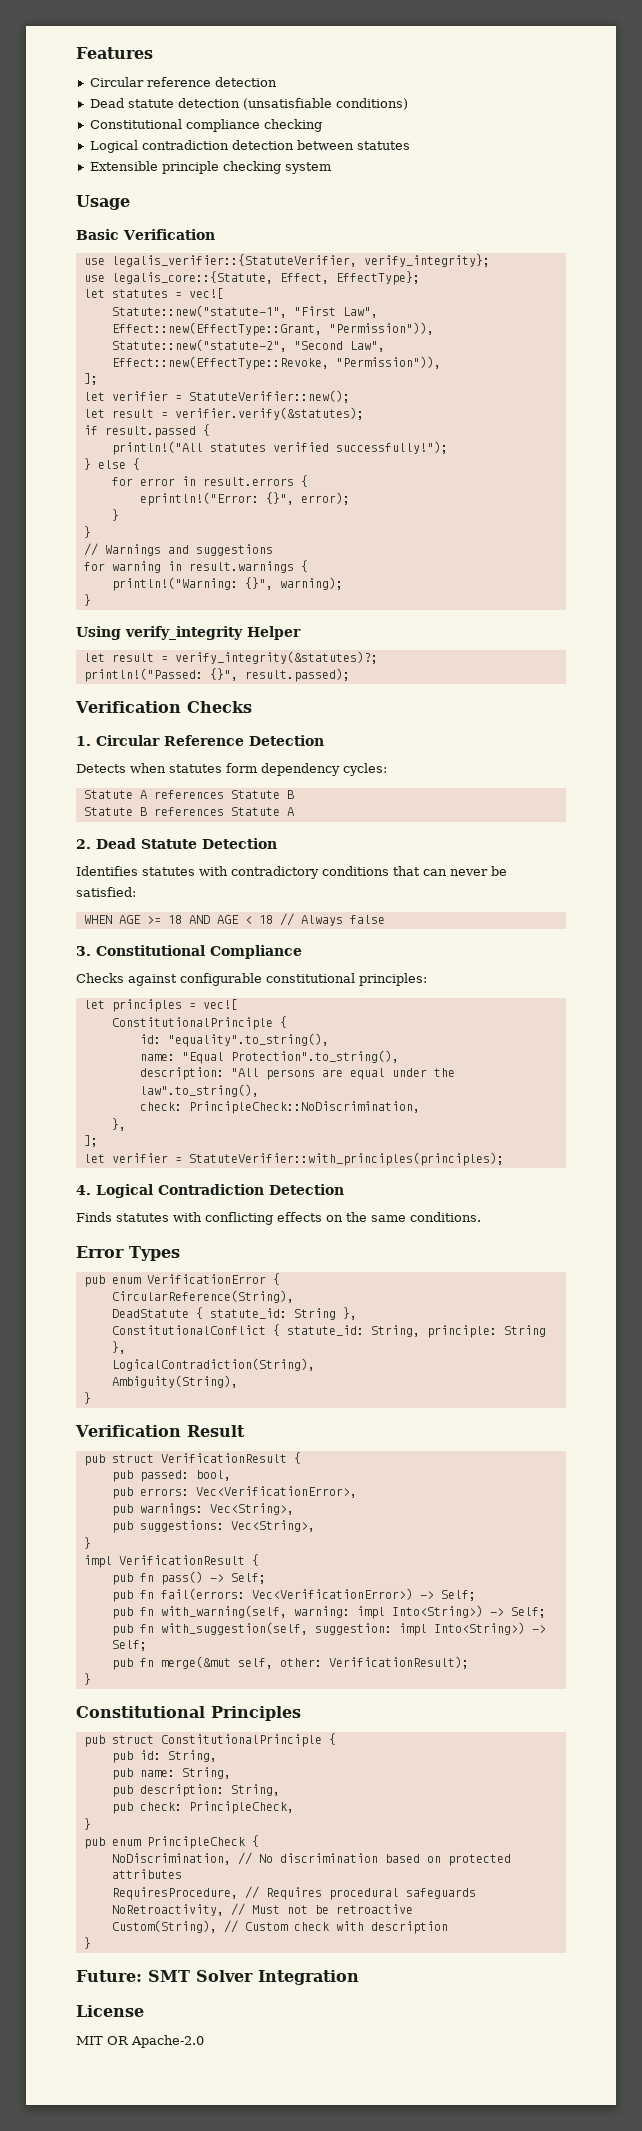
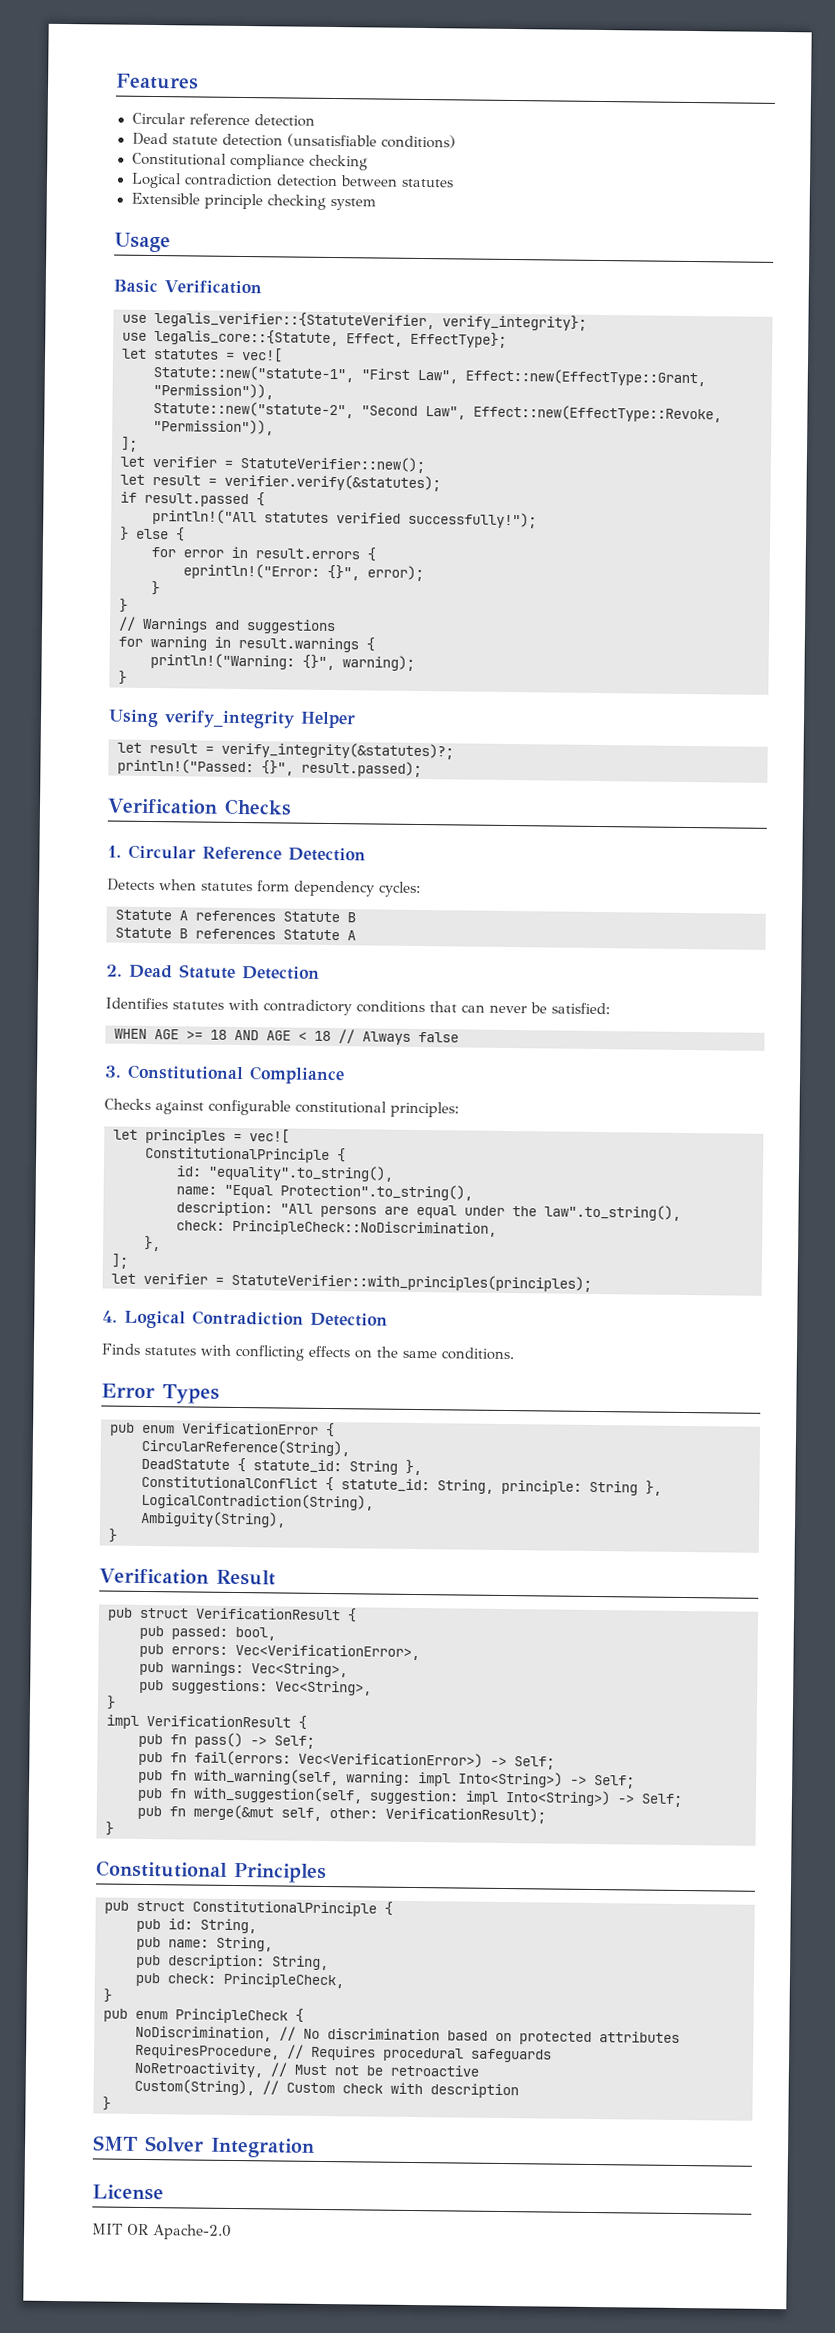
- Future: SMT Solver Integration
+ SMT Solver Integration

